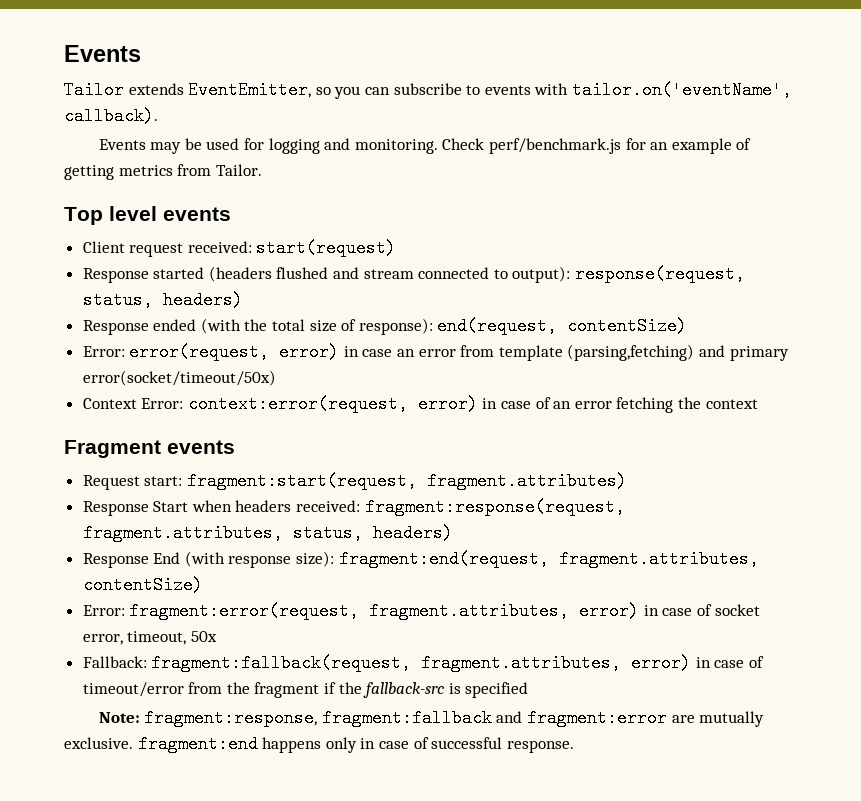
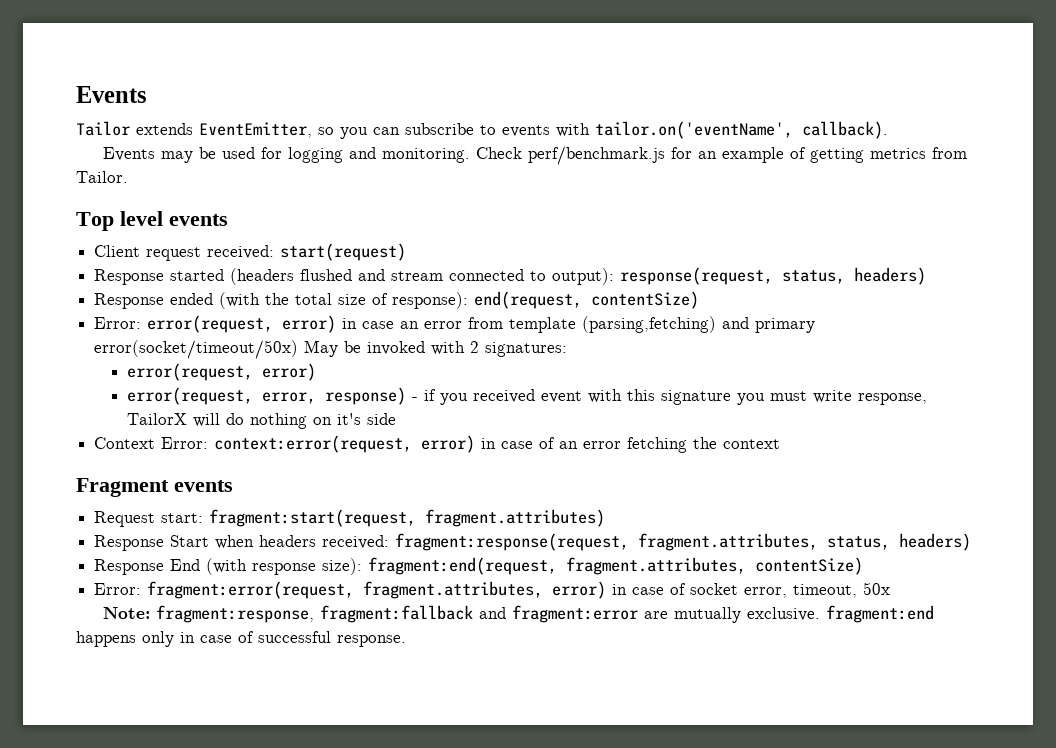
- Error: error(request, error) in case an error from template (parsing,fetching) and primary error(socket/timeout/50x)
+ Error: error(request, error) in case an error from template (parsing,fetching) and primary error(socket/timeout/50x) May be invoked with 2 signatures:
+ error(request, error)
+ error(request, error, response) - if you received event with this signature you must write response, TailorX will do nothing on it's side
- Fallback: fragment:fallback(request, fragment.attributes, error) in case of timeout/error from the fragment if the fallback-src is specified

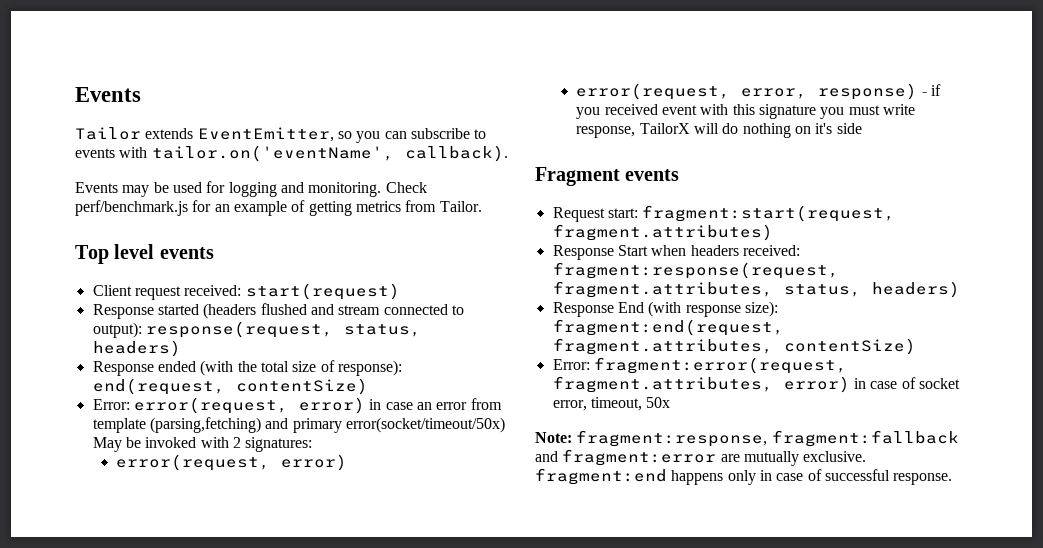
- Context Error: context:error(request, error) in case of an error fetching the context

